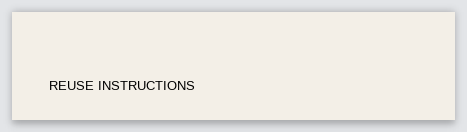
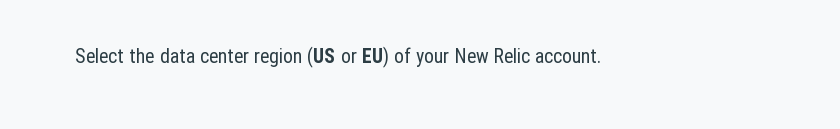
- REUSE INSTRUCTIONS
+ Select the data center region (US or EU) of your New Relic account.

